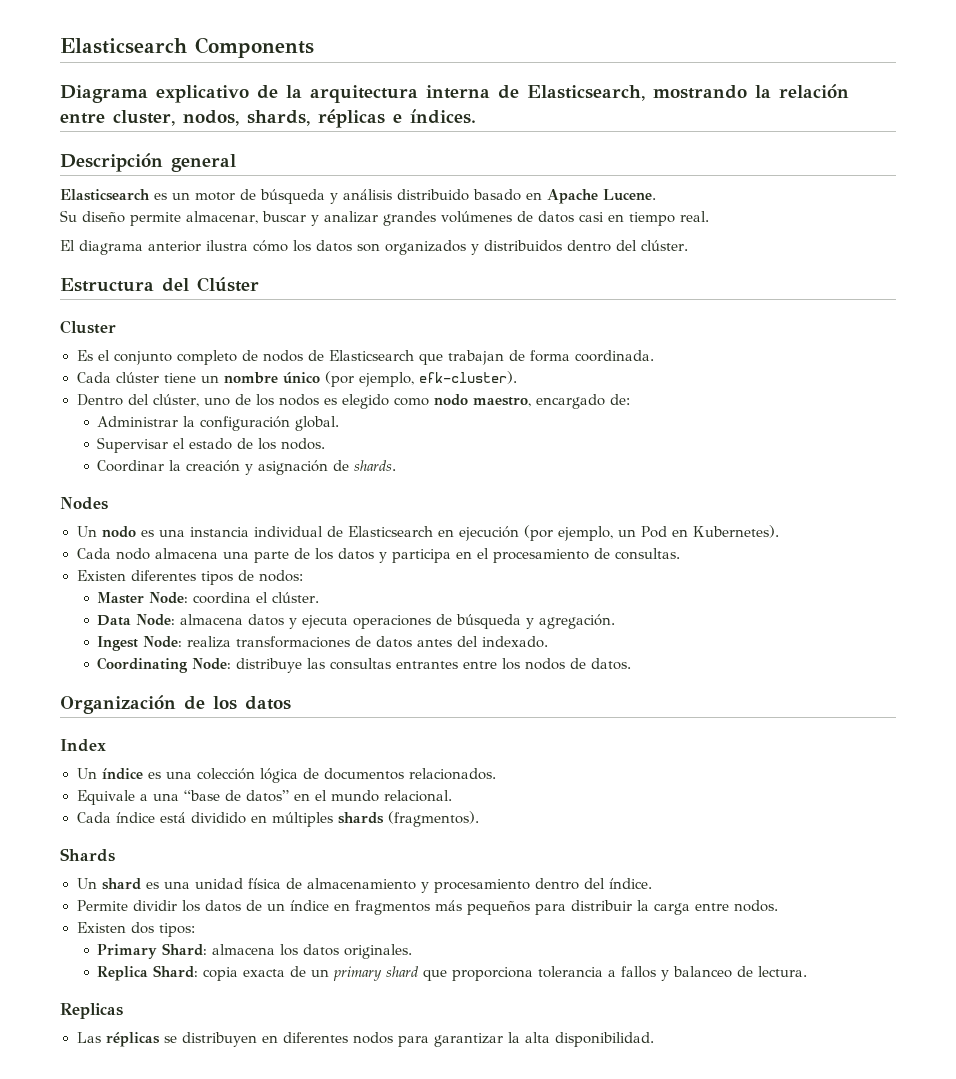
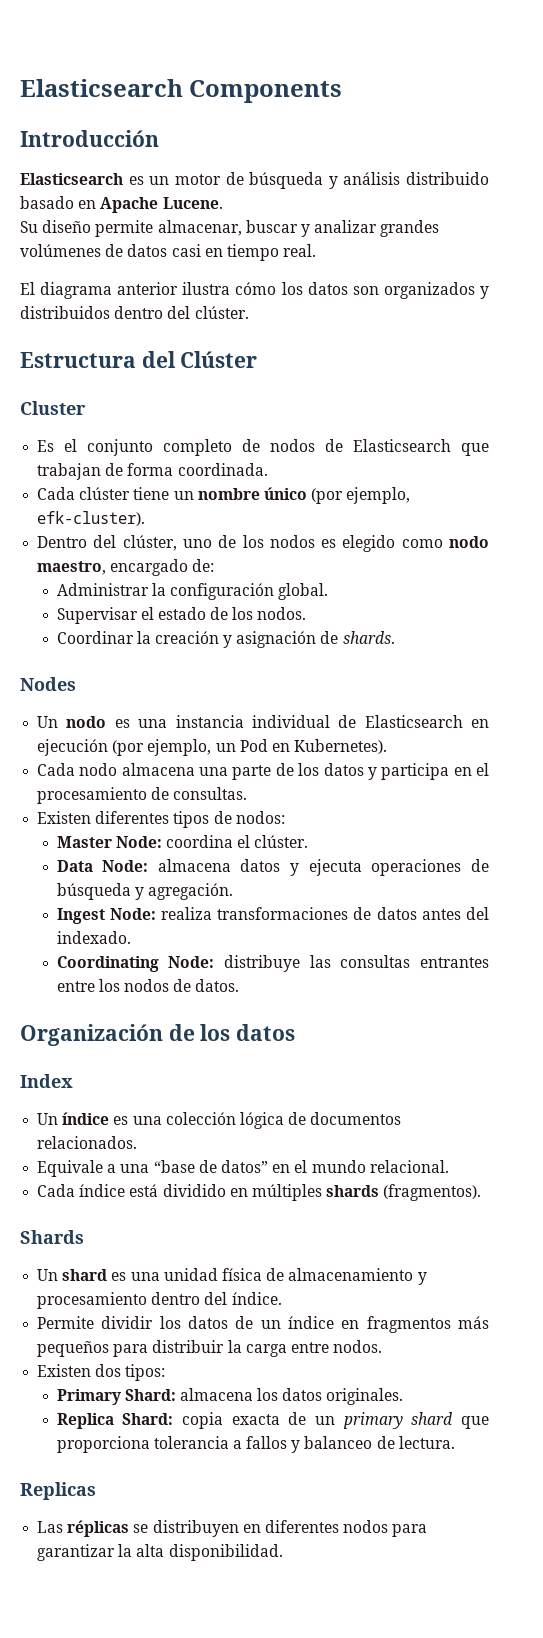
- Diagrama explicativo de la arquitectura interna de Elasticsearch, mostrando la relación entre cluster, nodos, shards, réplicas e índices.
- Descripción general
+ Introducción

